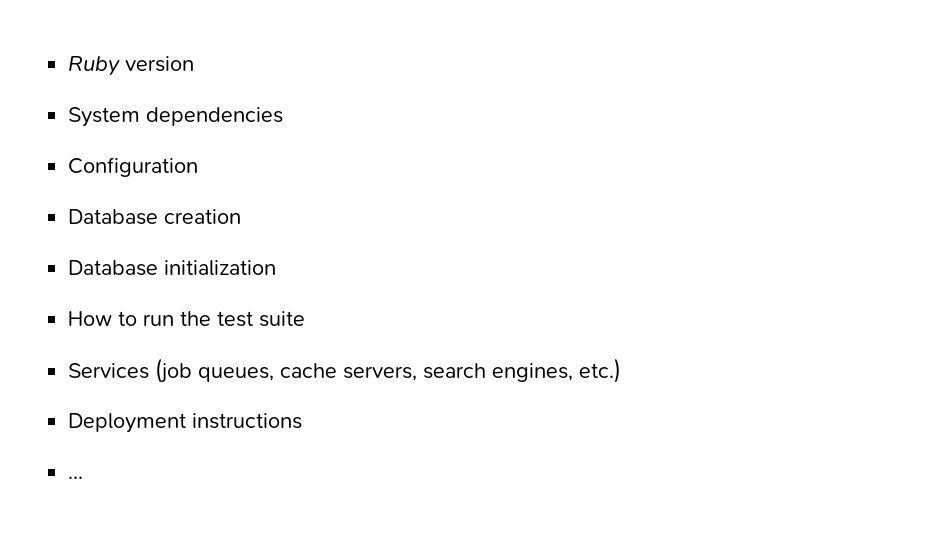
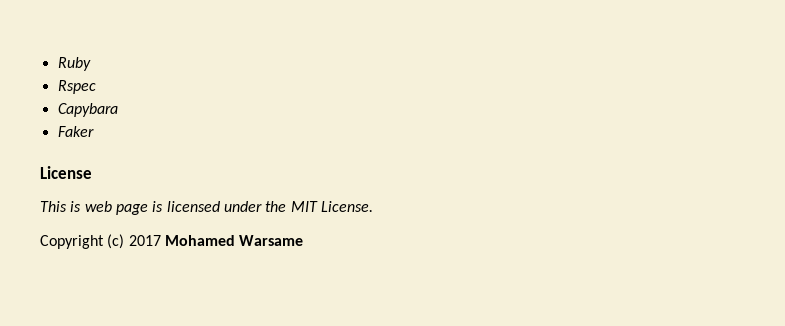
- Ruby version
- System dependencies
- Configuration
- Database creation
- Database initialization
- How to run the test suite
- Services (job queues, cache servers, search engines, etc.)
- Deployment instructions
- ...
+ Ruby
+ Rspec
+ Capybara
+ Faker
+ License
+ This is web page is licensed under the MIT License.
+ Copyright (c) 2017 Mohamed Warsame

